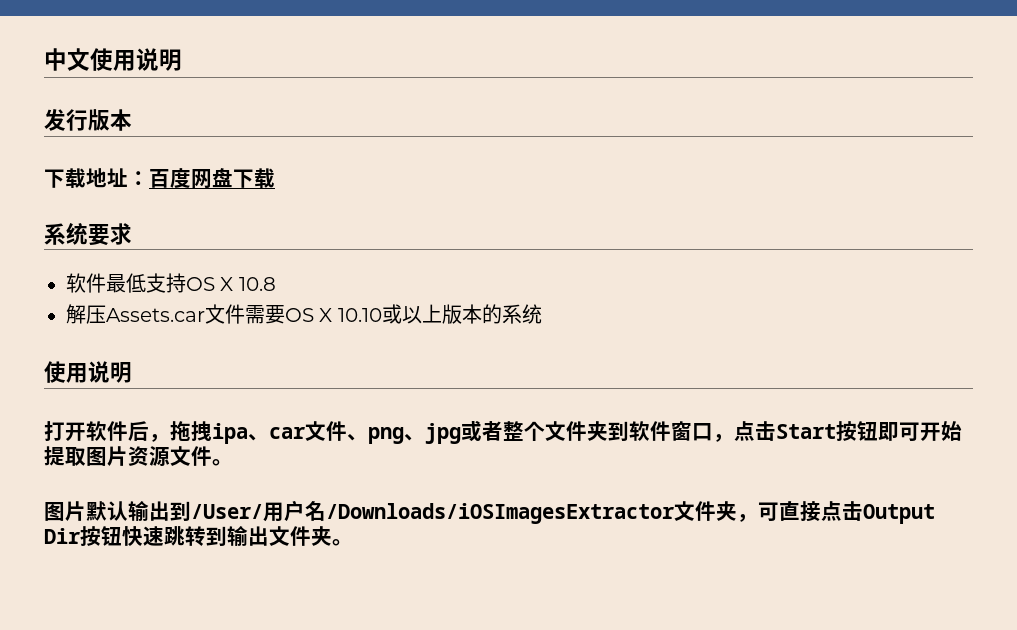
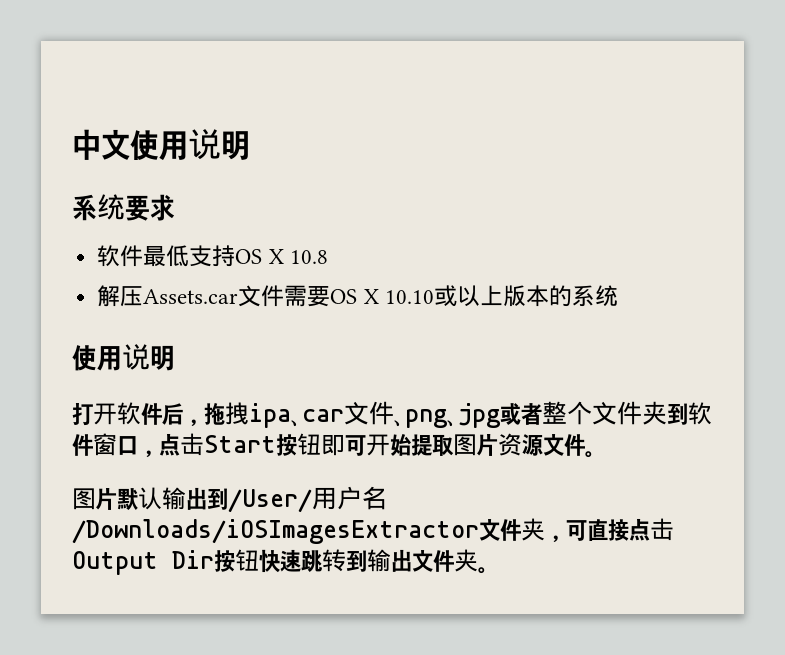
- 发行版本
- 下载地址：百度网盘下载

